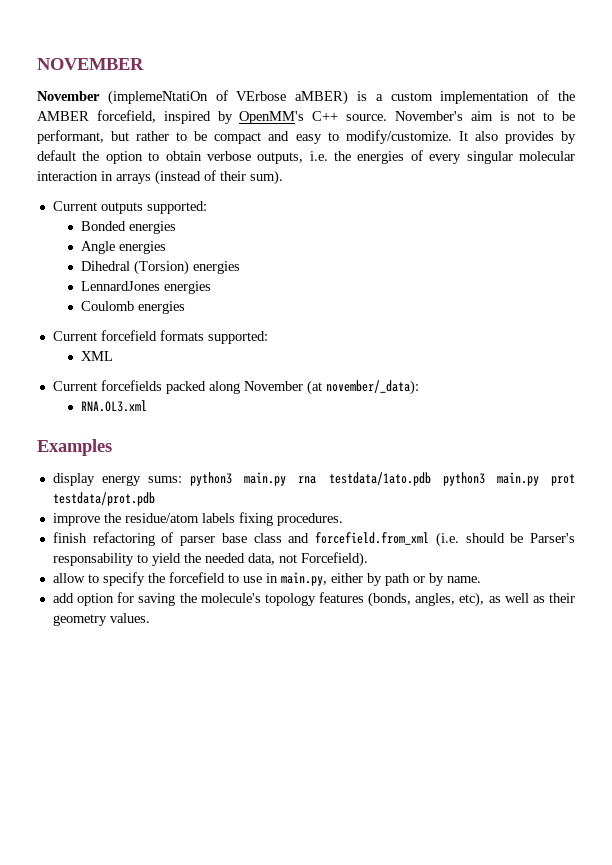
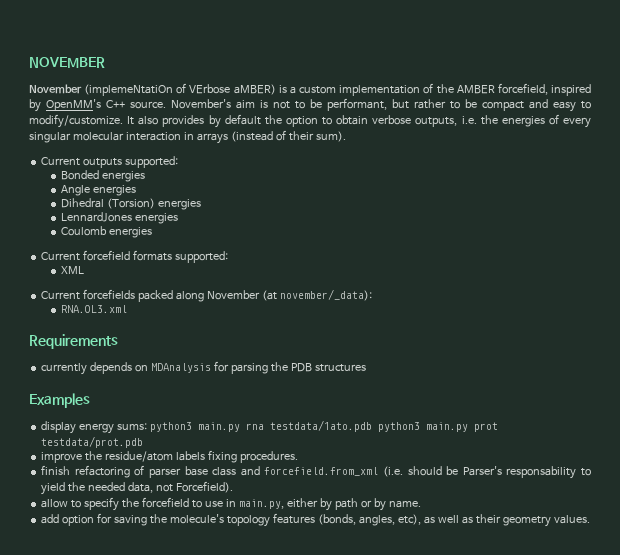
+ Requirements
+ currently depends on MDAnalysis for parsing the PDB structures

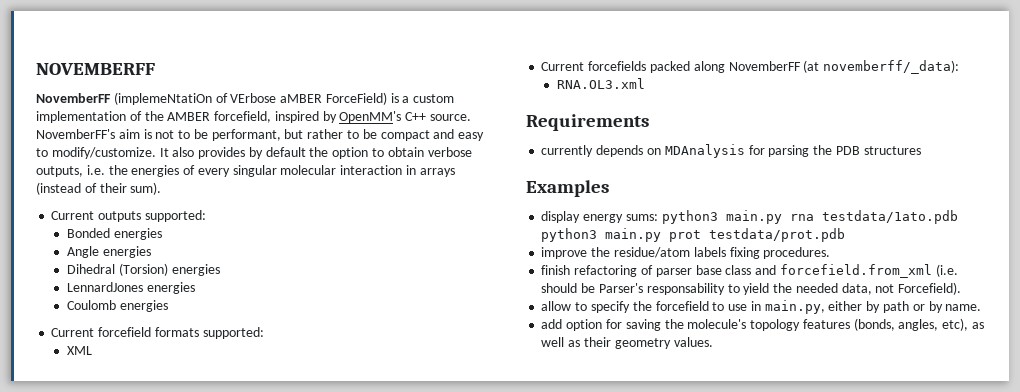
- NOVEMBER
- November (implemeNtatiOn of VErbose aMBER) is a custom implementation of the AMBER forcefield, inspired by OpenMM's C++ source.
+ NOVEMBERFF
+ NovemberFF (implemeNtatiOn of VErbose aMBER ForceField) is a custom implementation of the AMBER forcefield, inspired by OpenMM's C++ source.
- November's aim is not to be performant, but rather to be compact and easy to modify/customize.
+ NovemberFF's aim is not to be performant, but rather to be compact and easy to modify/customize.
- Current forcefields packed along November (at november/_data):
+ Current forcefields packed along NovemberFF (at novemberff/_data):

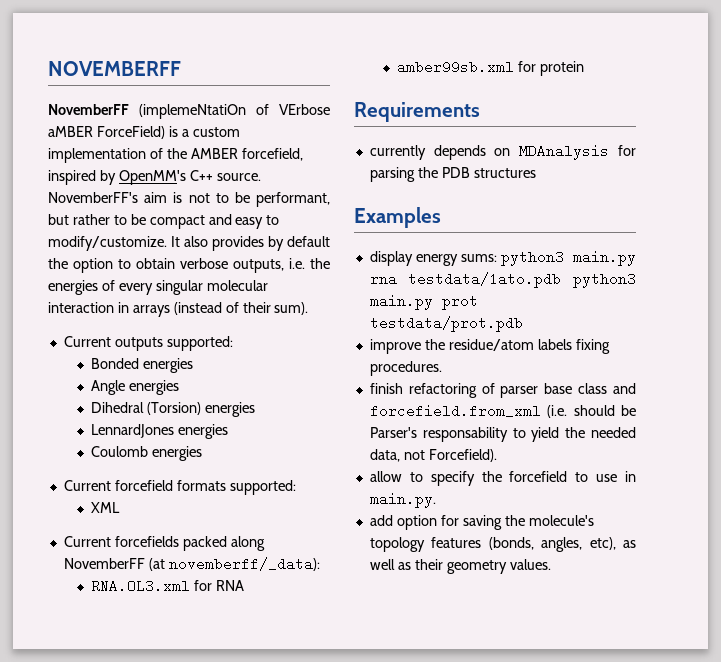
- RNA.OL3.xml
+ RNA.OL3.xml for RNA
+ amber99sb.xml for protein
- allow to specify the forcefield to use in main.py, either by path or by name.
+ allow to specify the forcefield to use in main.py.

